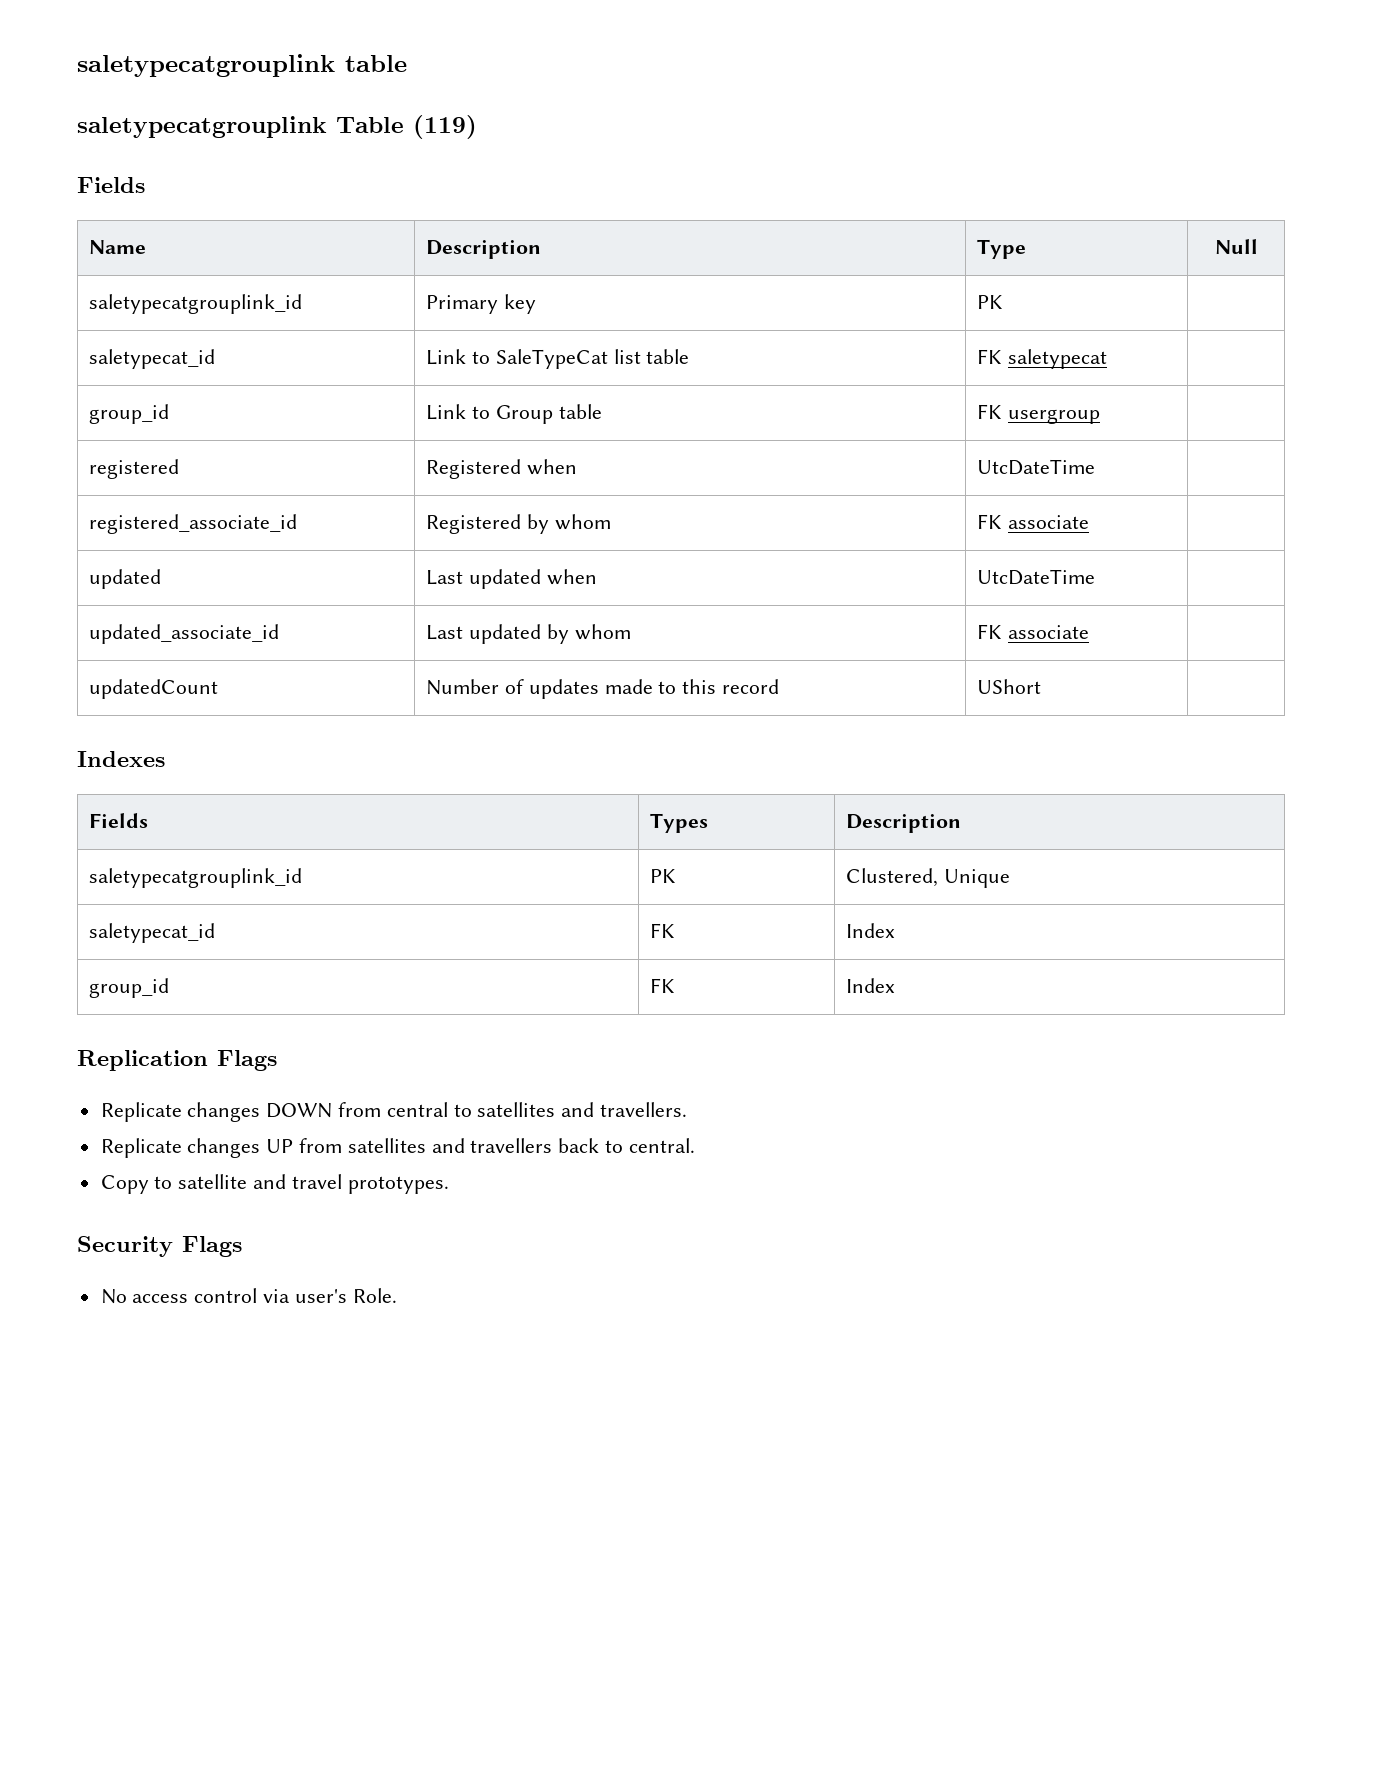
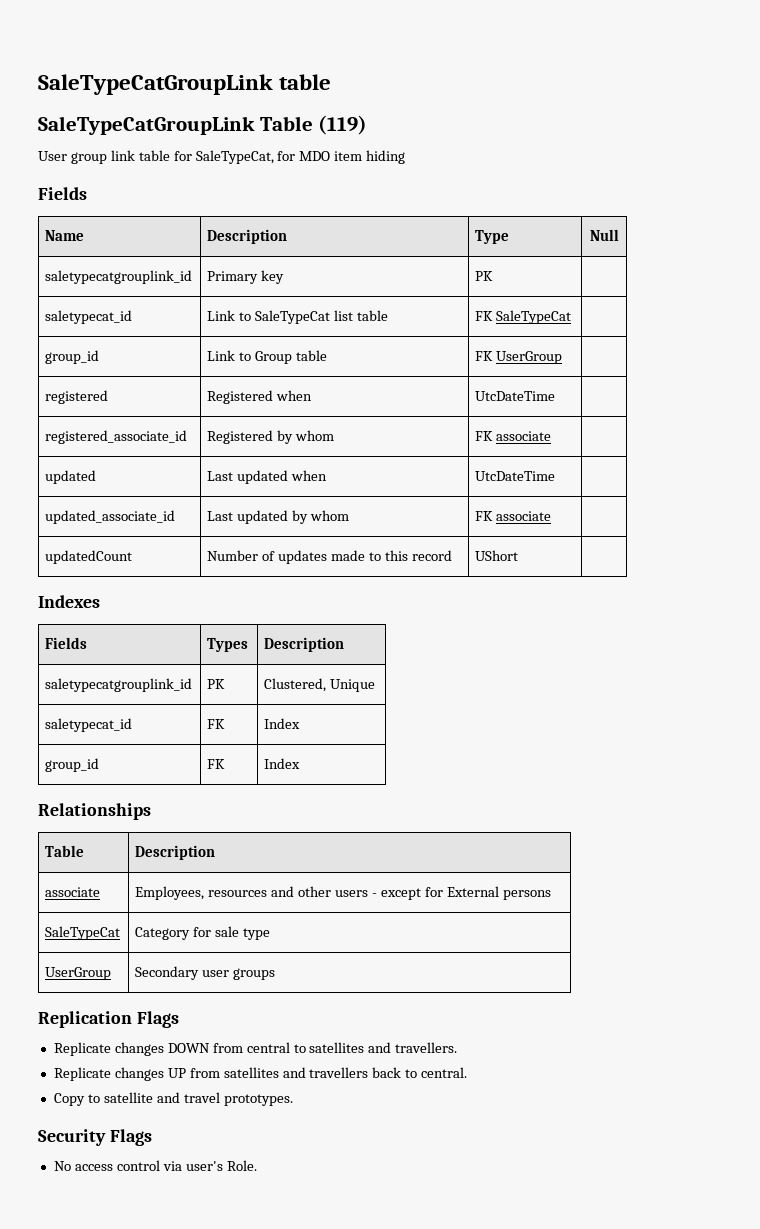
- saletypecatgrouplink table
+ SaleTypeCatGroupLink table
- saletypecatgrouplink Table (119)
+ SaleTypeCatGroupLink Table (119)
+ User group link table for SaleTypeCat, for MDO item hiding
- saletypecat_id | Link to SaleTypeCat list table | FK saletypecat |
+ saletypecat_id | Link to SaleTypeCat list table | FK SaleTypeCat |
- group_id | Link to Group table | FK usergroup |
+ group_id | Link to Group table | FK UserGroup |
+ Relationships
+ Table | Description
+ associate | Employees, resources and other users - except for External persons
+ SaleTypeCat | Category for sale type
+ UserGroup | Secondary user groups

